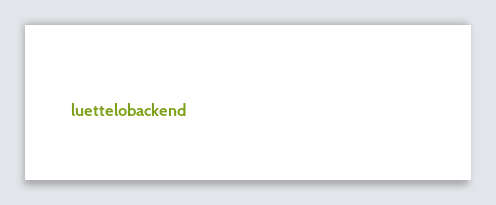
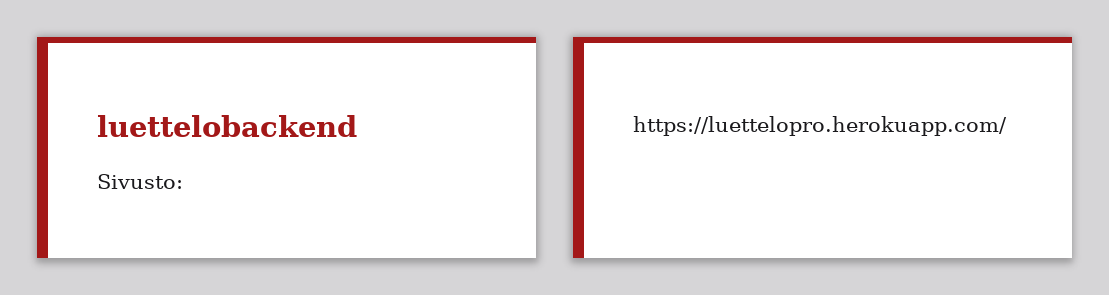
+ Sivusto: https://luettelopro.herokuapp.com/

